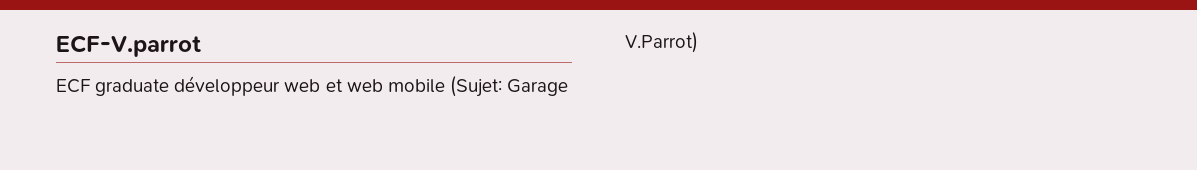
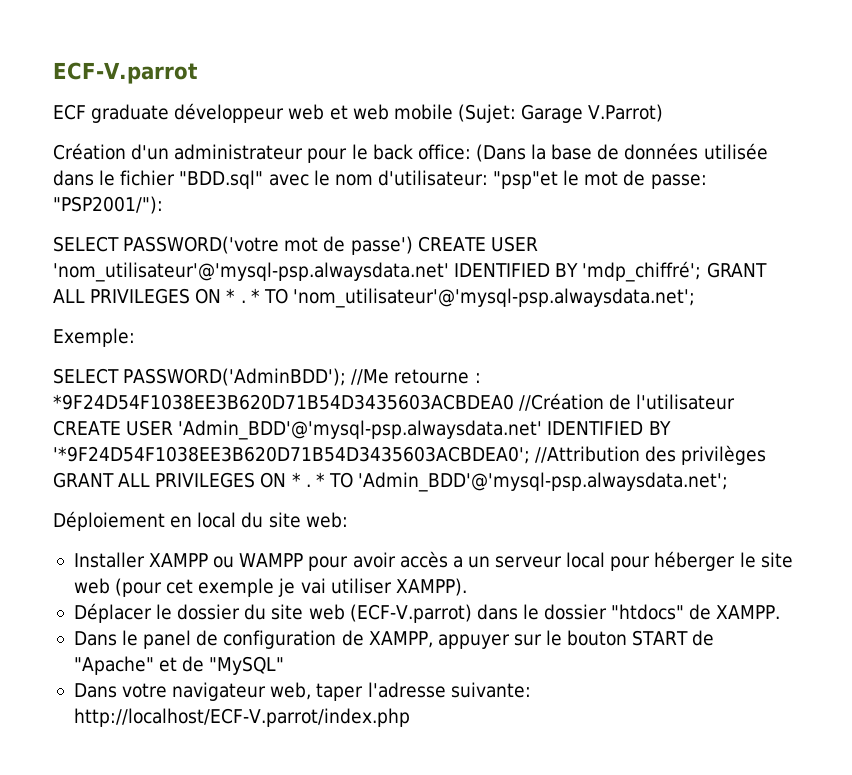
+ Création d'un administrateur pour le back office: (Dans la base de données utilisée dans le fichier "BDD.sql" avec le nom d'utilisateur: "psp"et le mot de passe: "PSP2001/"):
+ SELECT PASSWORD('votre mot de passe') CREATE USER 'nom_utilisateur'@'mysql-psp.alwaysdata.net' IDENTIFIED BY 'mdp_chiffré'; GRANT ALL PRIVILEGES ON * . * TO 'nom_utilisateur'@'mysql-psp.alwaysdata.net';
+ Exemple:
+ SELECT PASSWORD('AdminBDD'); //Me retourne : *9F24D54F1038EE3B620D71B54D3435603ACBDEA0 //Création de l'utilisateur CREATE USER 'Admin_BDD'@'mysql-psp.alwaysdata.net' IDENTIFIED BY '*9F24D54F1038EE3B620D71B54D3435603ACBDEA0'; //Attribution des privilèges GRANT ALL PRIVILEGES ON * . * TO 'Admin_BDD'@'mysql-psp.alwaysdata.net';
+ Déploiement en local du site web:
+ Installer XAMPP ou WAMPP pour avoir accès a un serveur local pour héberger le site web (pour cet exemple je vai utiliser XAMPP).
+ Déplacer le dossier du site web (ECF-V.parrot) dans le dossier "htdocs" de XAMPP.
+ Dans le panel de configuration de XAMPP, appuyer sur le bouton START de "Apache" et de "MySQL"
+ Dans votre navigateur web, taper l'adresse suivante: http://localhost/ECF-V.parrot/index.php

